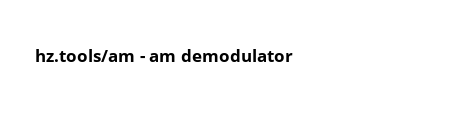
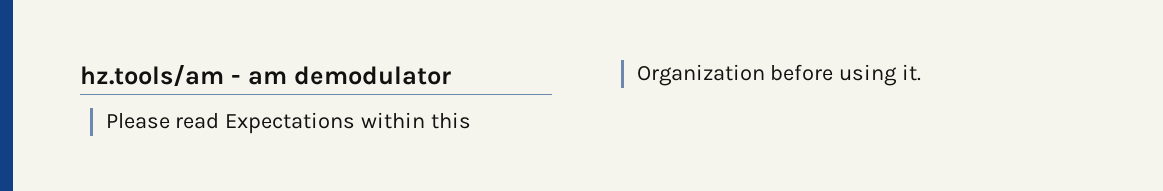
+ Please read Expectations within this Organization before using it.

